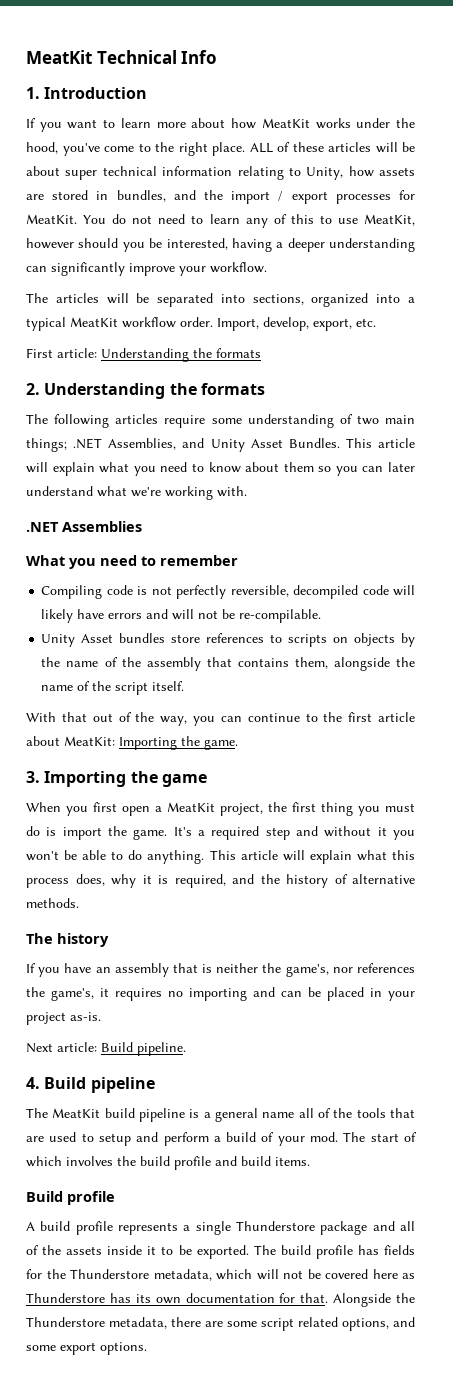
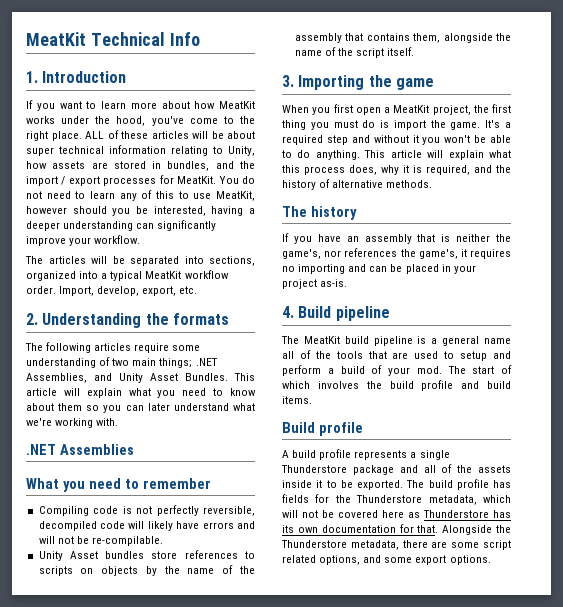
- First article: Understanding the formats
- With that out of the way, you can continue to the first article about MeatKit: Importing the game.
- Next article: Build pipeline.

